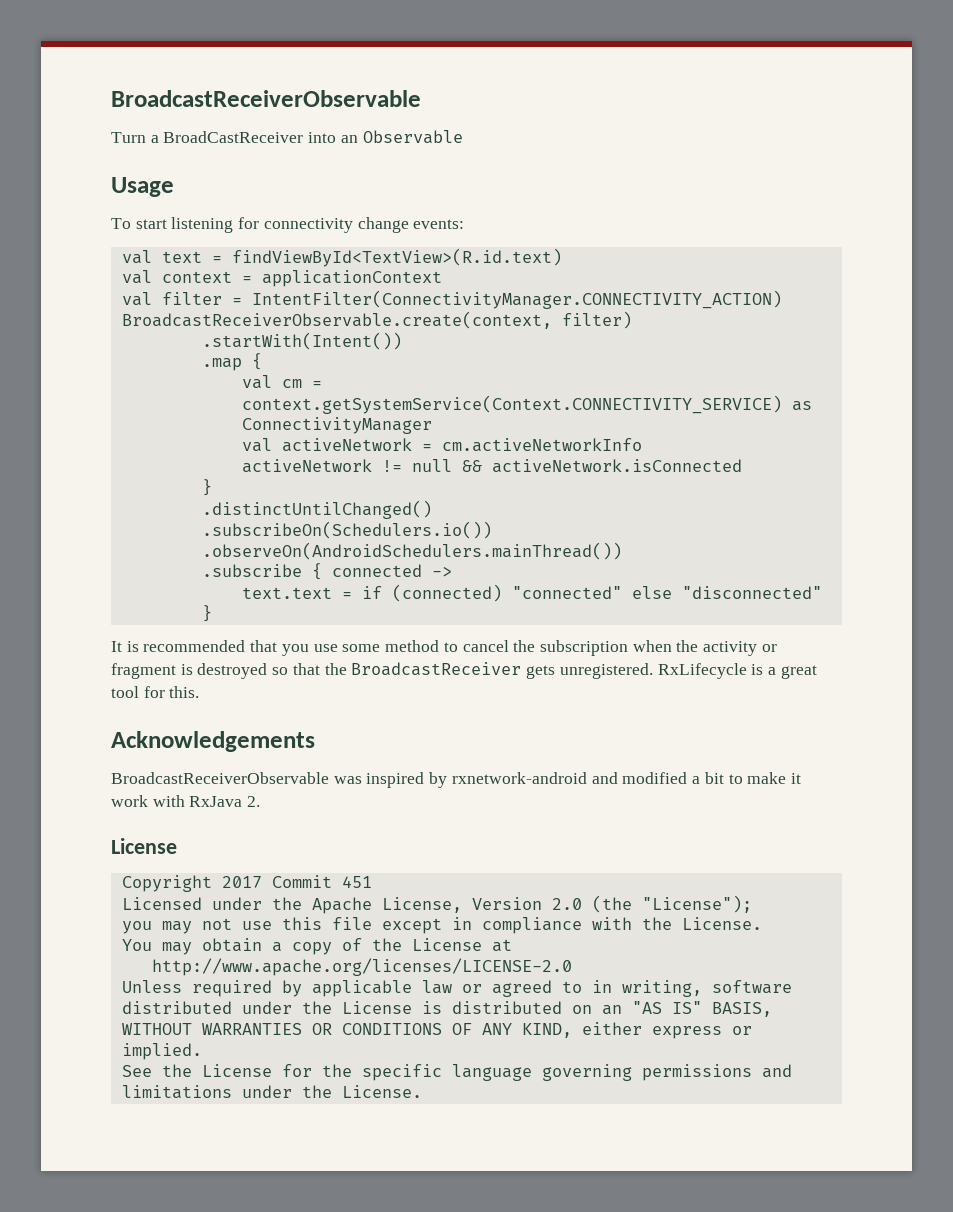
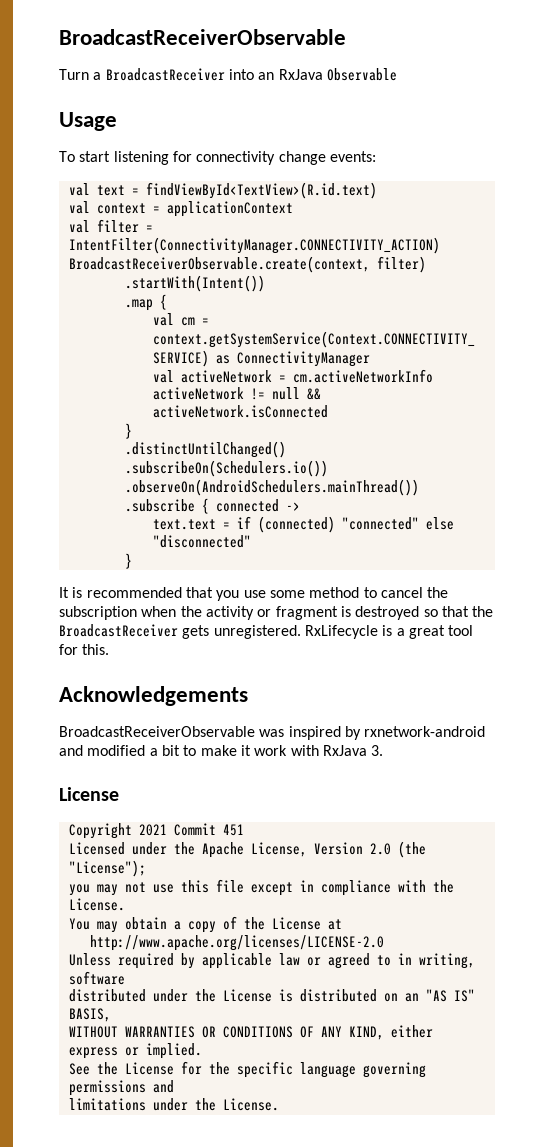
- Turn a BroadCastReceiver into an Observable
+ Turn a BroadcastReceiver into an RxJava Observable
- BroadcastReceiverObservable was inspired by rxnetwork-android and modified a bit to make it work with RxJava 2.
+ BroadcastReceiverObservable was inspired by rxnetwork-android and modified a bit to make it work with RxJava 3.
- Copyright 2017 Commit 451
+ Copyright 2021 Commit 451

